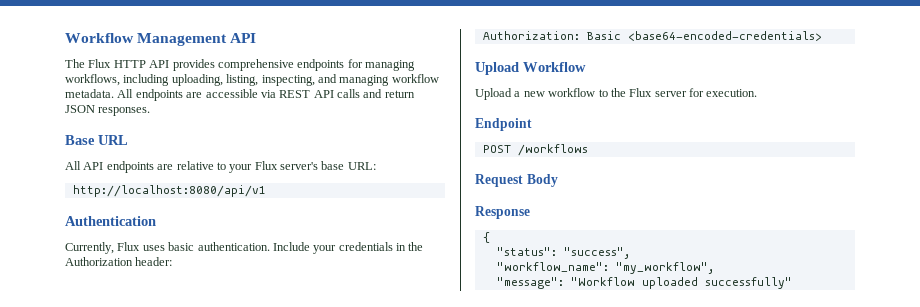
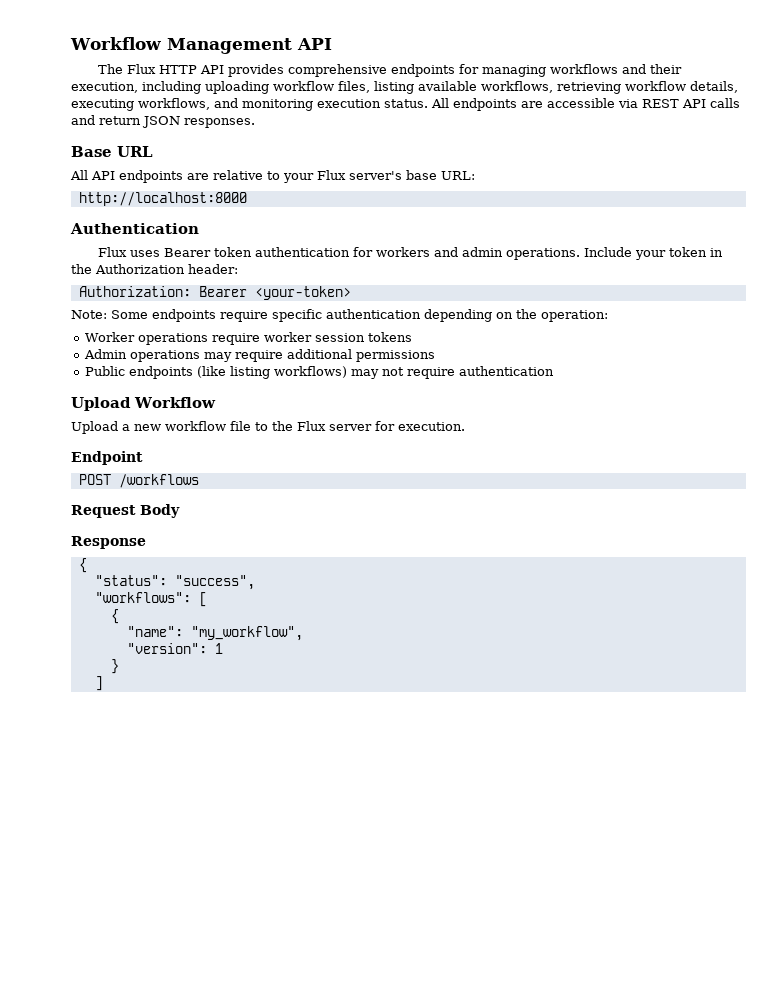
- The Flux HTTP API provides comprehensive endpoints for managing workflows, including uploading, listing, inspecting, and managing workflow metadata.
+ The Flux HTTP API provides comprehensive endpoints for managing workflows and their execution, including uploading workflow files, listing available workflows, retrieving workflow details, executing workflows, and monitoring execution status.
- http://localhost:8080/api/v1
+ http://localhost:8000
- Currently, Flux uses basic authentication.
+ Flux uses Bearer token authentication for workers and admin operations.
- Include your credentials in the Authorization header:
+ Include your token in the Authorization header:
- Authorization: Basic <base64-encoded-credentials>
+ Authorization: Bearer <your-token>
+ Note: Some endpoints require specific authentication depending on the operation:
+ Worker operations require worker session tokens
+ Admin operations may require additional permissions
+ Public endpoints (like listing workflows) may not require authentication
- Upload a new workflow to the Flux server for execution.
+ Upload a new workflow file to the Flux server for execution.
- "workflow_name": "my_workflow",
- "message": "Workflow uploaded successfully"
+ "workflows": [
+ {
+ "name": "my_workflow",
+ "version": 1
+ }
+ ]

